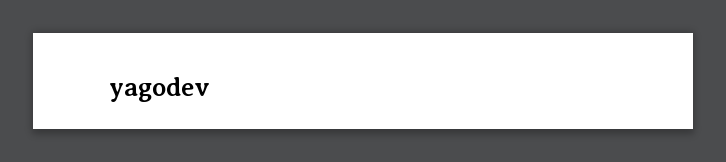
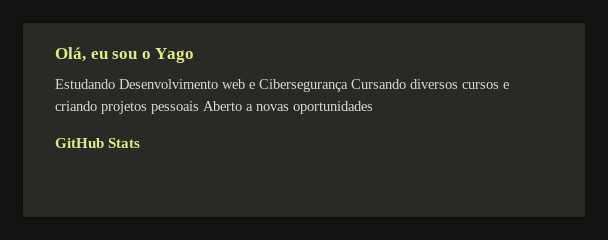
- yagodev
+ Olá, eu sou o Yago
+ Estudando Desenvolvimento web e Cibersegurança Cursando diversos cursos e criando projetos pessoais Aberto a novas oportunidades
+ GitHub Stats

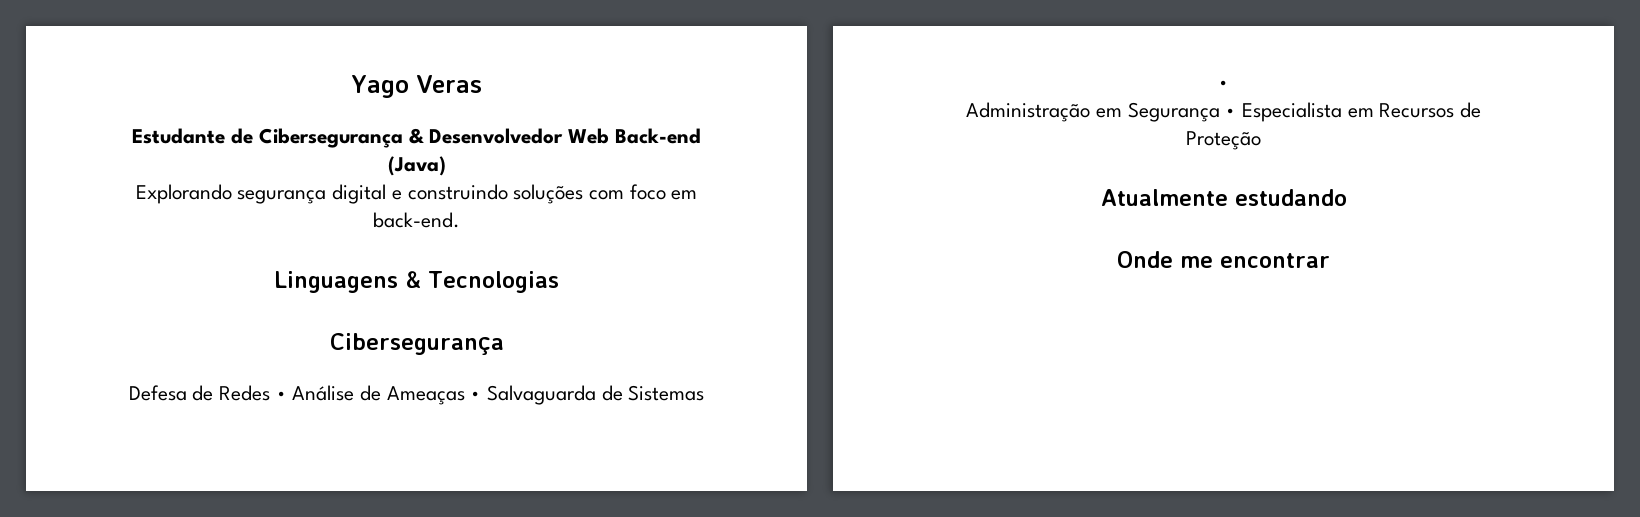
- Olá, eu sou o Yago
- Estudando Desenvolvimento web e Cibersegurança Cursando diversos cursos e criando projetos pessoais Aberto a novas oportunidades
- GitHub Stats
+ Yago Veras
+ Estudante de Cibersegurança & Desenvolvedor Web Back-end (Java)
+ Explorando segurança digital e construindo soluções com foco em back-end.
+ Linguagens & Tecnologias
+ Cibersegurança
+ Defesa de Redes • Análise de Ameaças • Salvaguarda de Sistemas •
+ Administração em Segurança • Especialista em Recursos de Proteção
+ Atualmente estudando
+ Onde me encontrar

